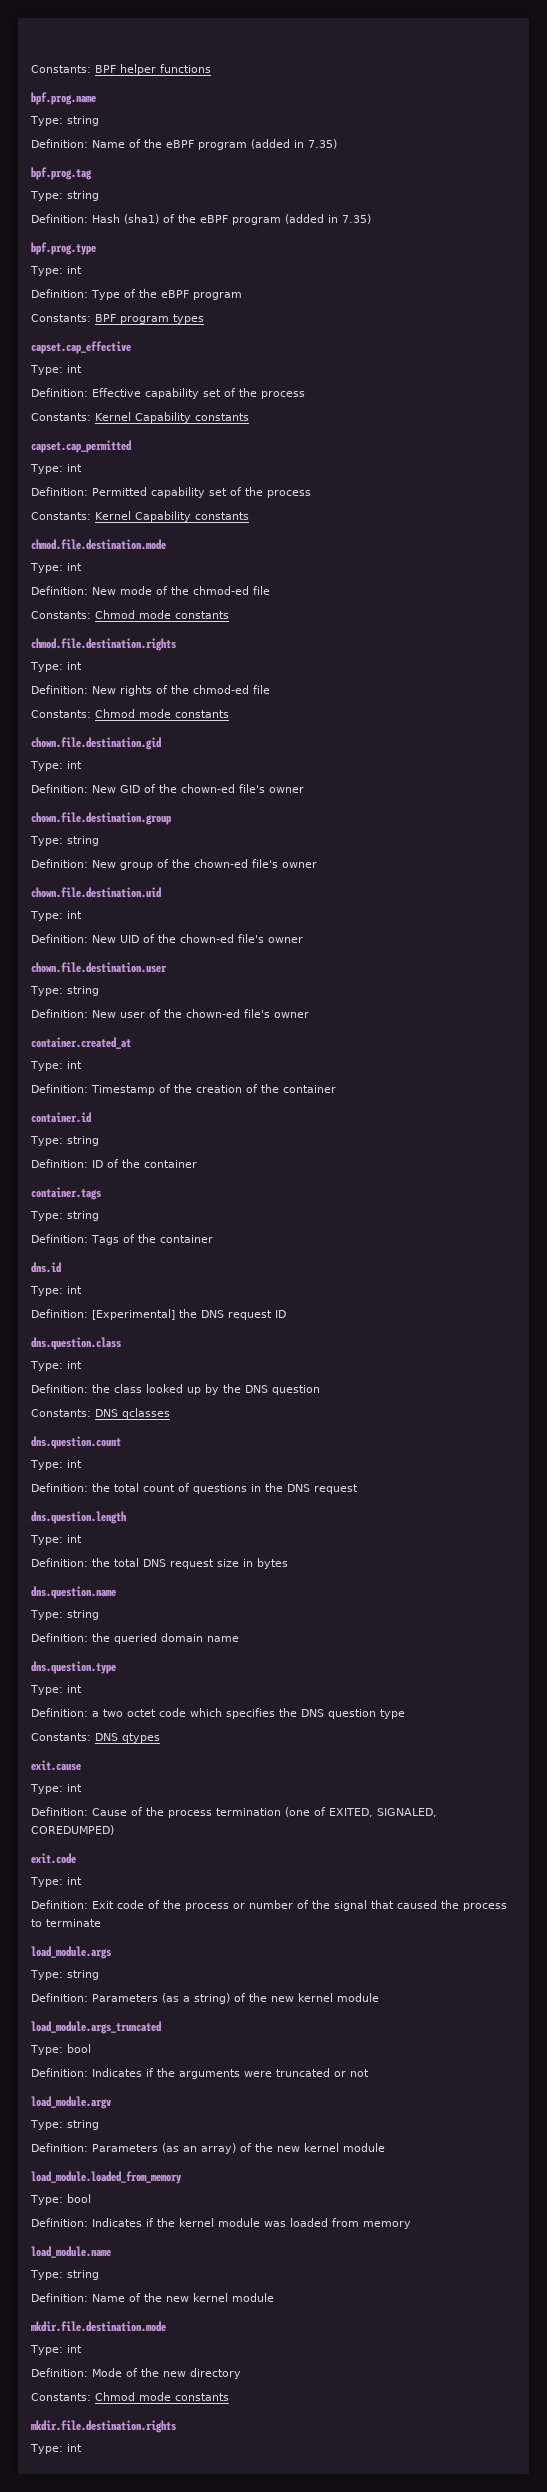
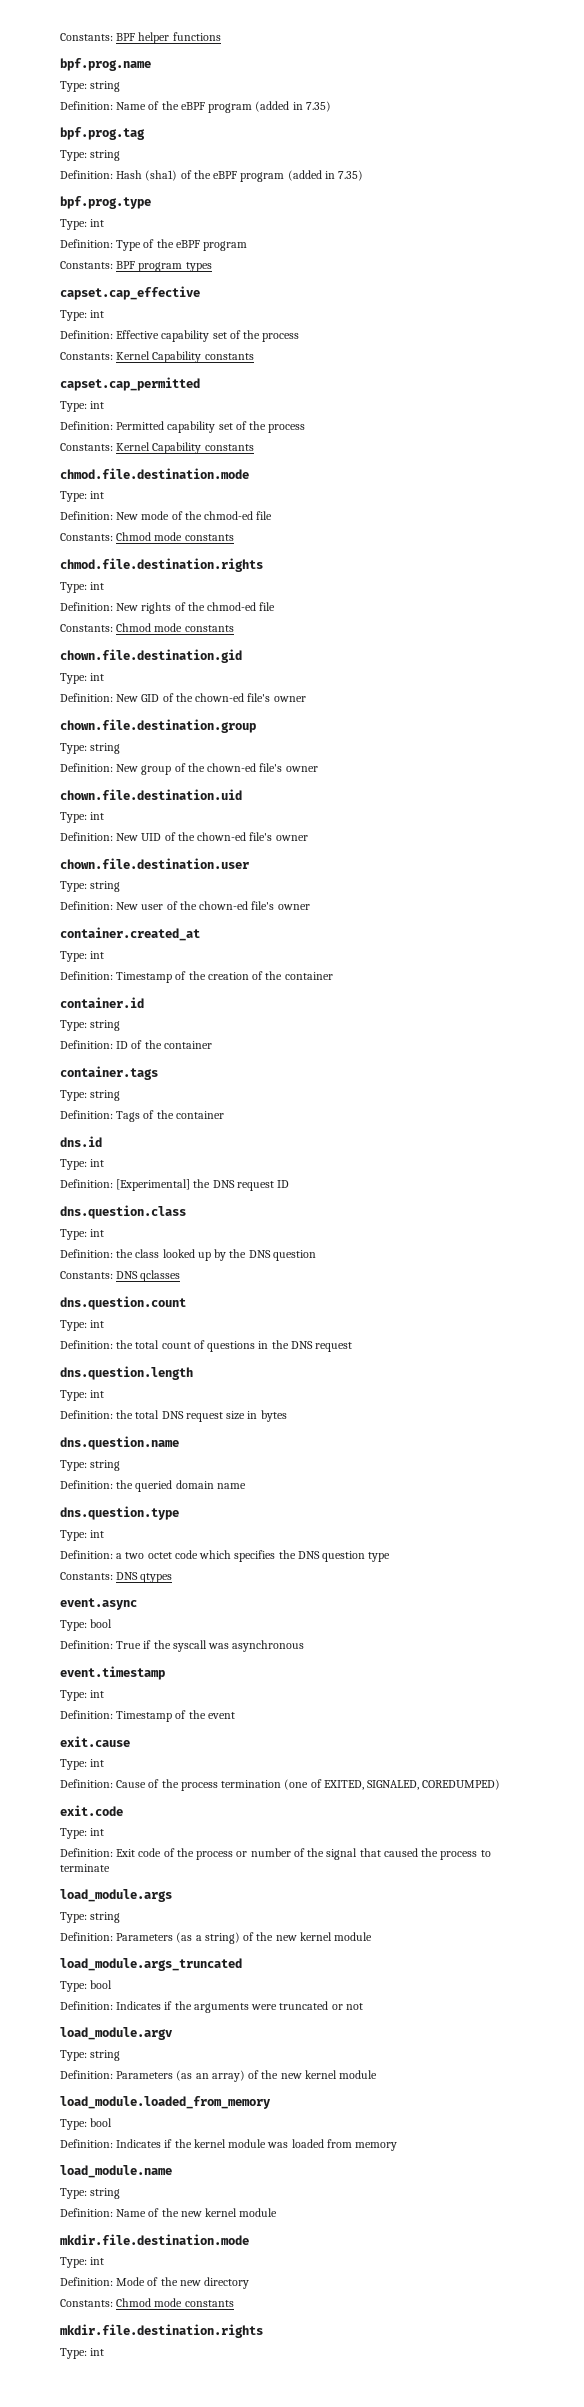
+ event.async
+ Type: bool
+ Definition: True if the syscall was asynchronous
+ event.timestamp
+ Type: int
+ Definition: Timestamp of the event

